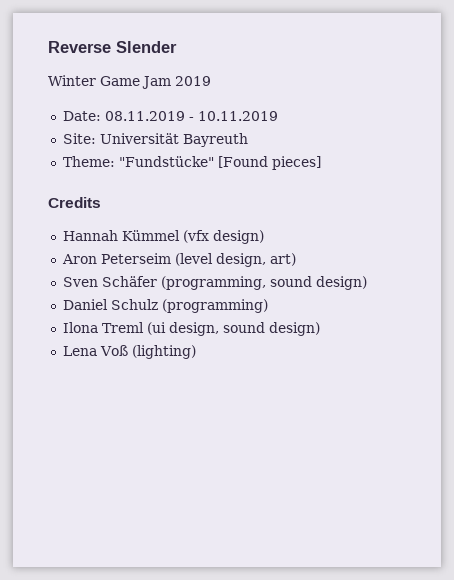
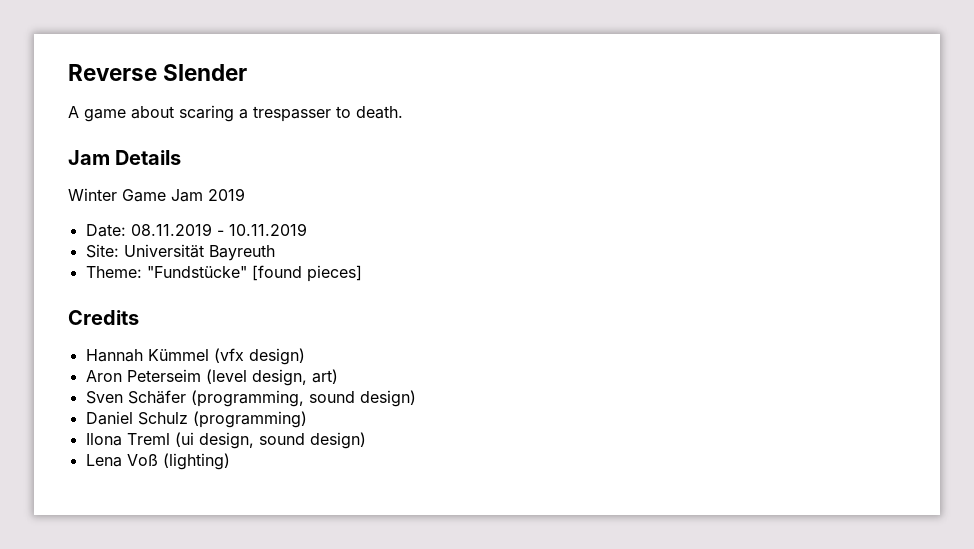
+ A game about scaring a trespasser to death.
+ Jam Details
- Theme: "Fundstücke" [Found pieces]
+ Theme: "Fundstücke" [found pieces]

